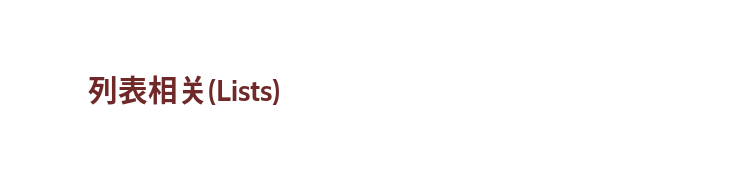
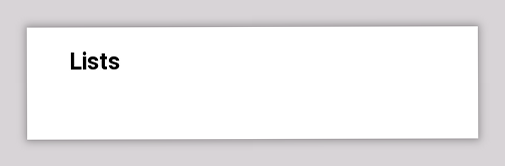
- 列表相关(Lists)
+ Lists

